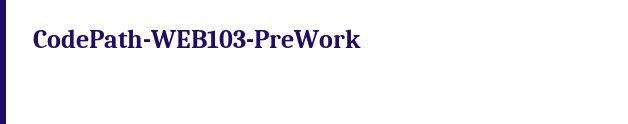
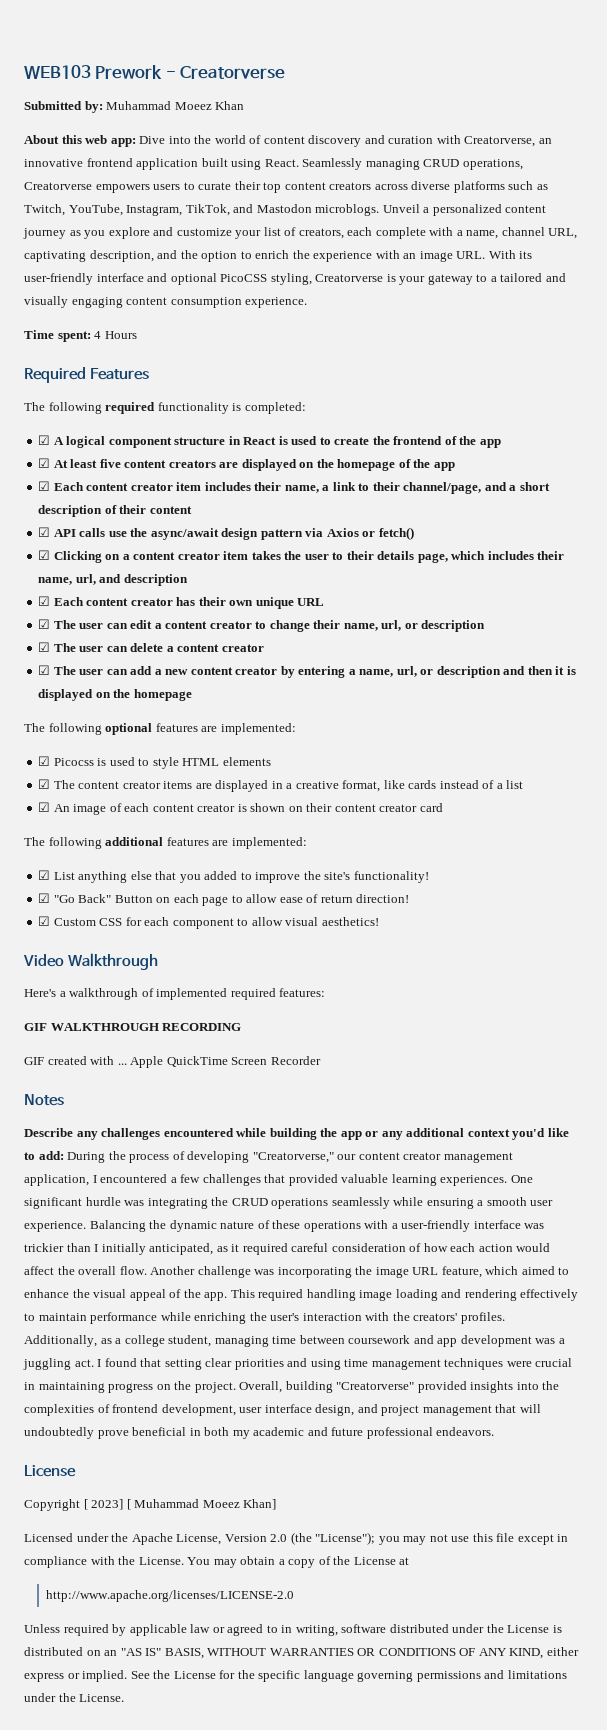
- CodePath-WEB103-PreWork
+ WEB103 Prework - Creatorverse
+ Submitted by: Muhammad Moeez Khan
+ About this web app: Dive into the world of content discovery and curation with Creatorverse, an innovative frontend application built using React. Seamlessly managing CRUD operations, Creatorverse empowers users to curate their top content creators across diverse platforms such as Twitch, YouTube, Instagram, TikTok, and Mastodon microblogs. Unveil a personalized content journey as you explore and customize your list of creators, each complete with a name, channel URL, captivating description, and the option to enrich the experience with an image URL. With its user-friendly interface and optional PicoCSS styling, Creatorverse is your gateway to a tailored and visually engaging content consumption experience.
+ Time spent: 4 Hours
+ Required Features
+ The following required functionality is completed:
+ ☑ A logical component structure in React is used to create the frontend of the app
+ ☑ At least five content creators are displayed on the homepage of the app
+ ☑ Each content creator item includes their name, a link to their channel/page, and a short description of their content
+ ☑ API calls use the async/await design pattern via Axios or fetch()
+ ☑ Clicking on a content creator item takes the user to their details page, which includes their name, url, and description
+ ☑ Each content creator has their own unique URL
+ ☑ The user can edit a content creator to change their name, url, or description
+ ☑ The user can delete a content creator
+ ☑ The user can add a new content creator by entering a name, url, or description and then it is displayed on the homepage
+ The following optional features are implemented:
+ ☑ Picocss is used to style HTML elements
+ ☑ The content creator items are displayed in a creative format, like cards instead of a list
+ ☑ An image of each content creator is shown on their content creator card
+ The following additional features are implemented:
+ ☑ List anything else that you added to improve the site's functionality!
+ ☑ "Go Back" Button on each page to allow ease of return direction!
+ ☑ Custom CSS for each component to allow visual aesthetics!
+ Video Walkthrough
+ Here's a walkthrough of implemented required features:
+ GIF WALKTHROUGH RECORDING
+ GIF created with ... Apple QuickTime Screen Recorder
+ Notes
+ Describe any challenges encountered while building the app or any additional context you'd like to add: During the process of developing "Creatorverse," our content creator management application, I encountered a few challenges that provided valuable learning experiences. One significant hurdle was integrating the CRUD operations seamlessly while ensuring a smooth user experience. Balancing the dynamic nature of these operations with a user-friendly interface was trickier than I initially anticipated, as it required careful consideration of how each action would affect the overall flow. Another challenge was incorporating the image URL feature, which aimed to enhance the visual appeal of the app. This required handling image loading and rendering effectively to maintain performance while enriching the user's interaction with the creators' profiles. Additionally, as a college student, managing time between coursework and app development was a juggling act. I found that setting clear priorities and using time management techniques were crucial in maintaining progress on the project. Overall, building "Creatorverse" provided insights into the complexities of frontend development, user interface design, and project management that will undoubtedly prove beneficial in both my academic and future professional endeavors.
+ License
+ Copyright [ 2023] [ Muhammad Moeez Khan]
+ Licensed under the Apache License, Version 2.0 (the "License"); you may not use this file except in compliance with the License. You may obtain a copy of the License at
+ http://www.apache.org/licenses/LICENSE-2.0
+ Unless required by applicable law or agreed to in writing, software distributed under the License is distributed on an "AS IS" BASIS, WITHOUT WARRANTIES OR CONDITIONS OF ANY KIND, either express or implied. See the License for the specific language governing permissions and limitations under the License.

